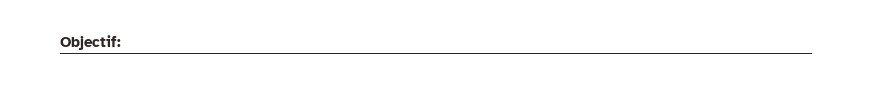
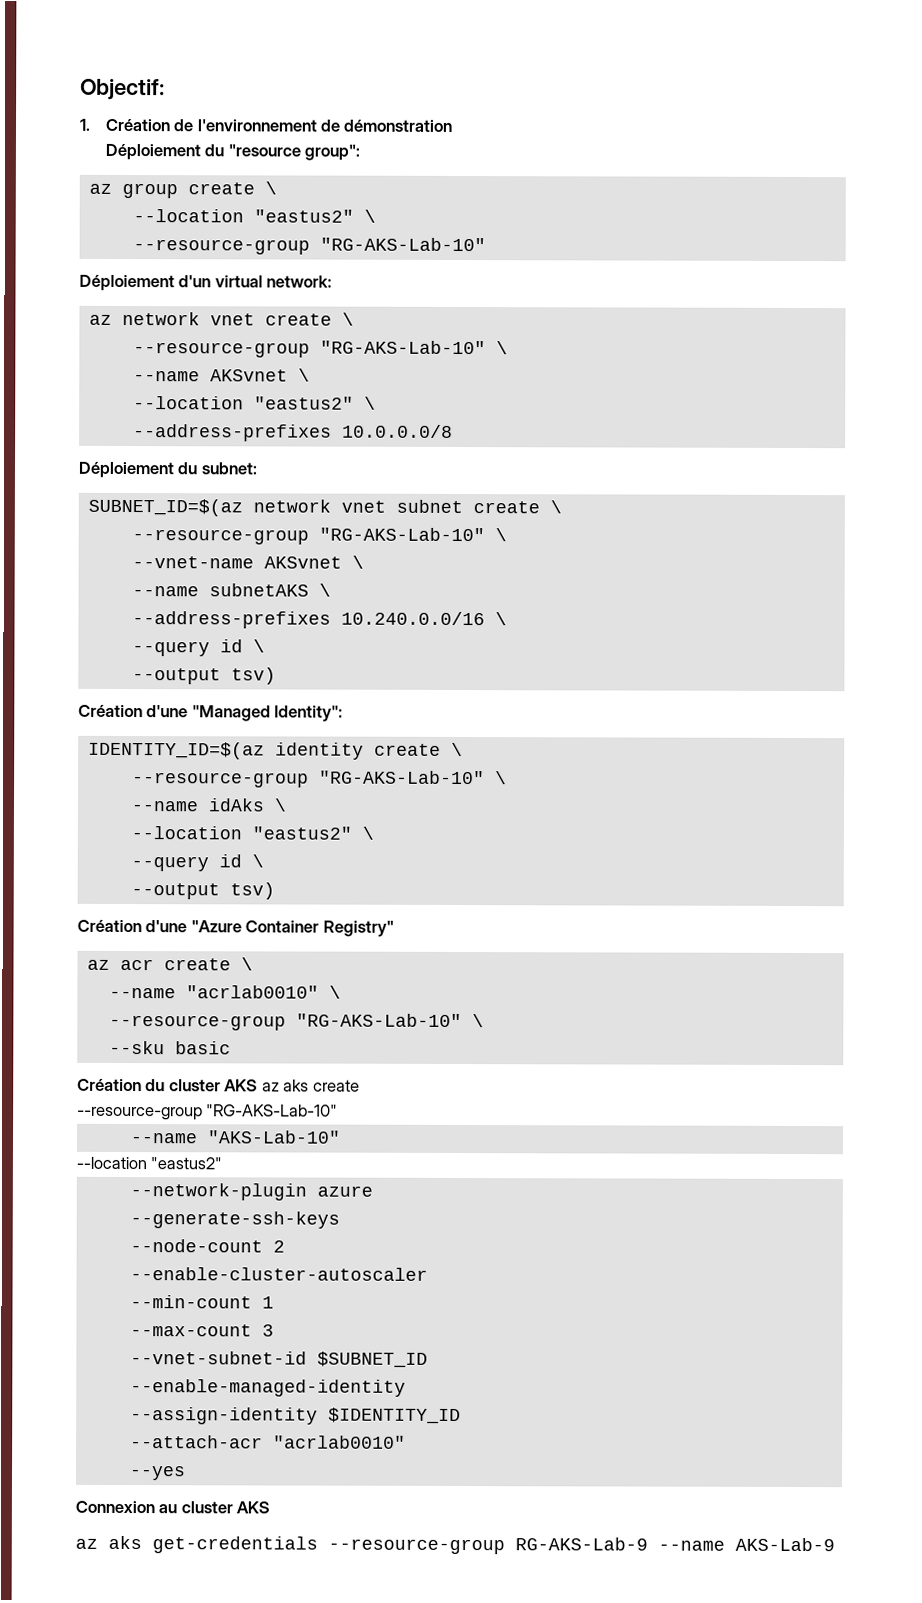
+ 1. Création de l'environnement de démonstration
+ Déploiement du "resource group":
+ az group create \
+ --location "eastus2" \
+ --resource-group "RG-AKS-Lab-10"
+ Déploiement d'un virtual network:
+ az network vnet create \
+ --resource-group "RG-AKS-Lab-10" \
+ --name AKSvnet \
+ --location "eastus2" \
+ --address-prefixes 10.0.0.0/8
+ Déploiement du subnet:
+ SUBNET_ID=$(az network vnet subnet create \
+ --resource-group "RG-AKS-Lab-10" \
+ --vnet-name AKSvnet \
+ --name subnetAKS \
+ --address-prefixes 10.240.0.0/16 \
+ --query id \
+ --output tsv)
+ Création d'une "Managed Identity":
+ IDENTITY_ID=$(az identity create \
+ --resource-group "RG-AKS-Lab-10" \
+ --name idAks \
+ --location "eastus2" \
+ --query id \
+ --output tsv)
+ Création d'une "Azure Container Registry"
+ az acr create \
+ --name "acrlab0010" \
+ --resource-group "RG-AKS-Lab-10" \
+ --sku basic
+ Création du cluster AKS az aks create
+ --resource-group "RG-AKS-Lab-10"
+ --name "AKS-Lab-10"
+ --location "eastus2"
+ --network-plugin azure
+ --generate-ssh-keys
+ --node-count 2
+ --enable-cluster-autoscaler
+ --min-count 1
+ --max-count 3
+ --vnet-subnet-id $SUBNET_ID
+ --enable-managed-identity
+ --assign-identity $IDENTITY_ID
+ --attach-acr "acrlab0010"
+ --yes
+ Connexion au cluster AKS
+ az aks get-credentials --resource-group RG-AKS-Lab-9 --name AKS-Lab-9

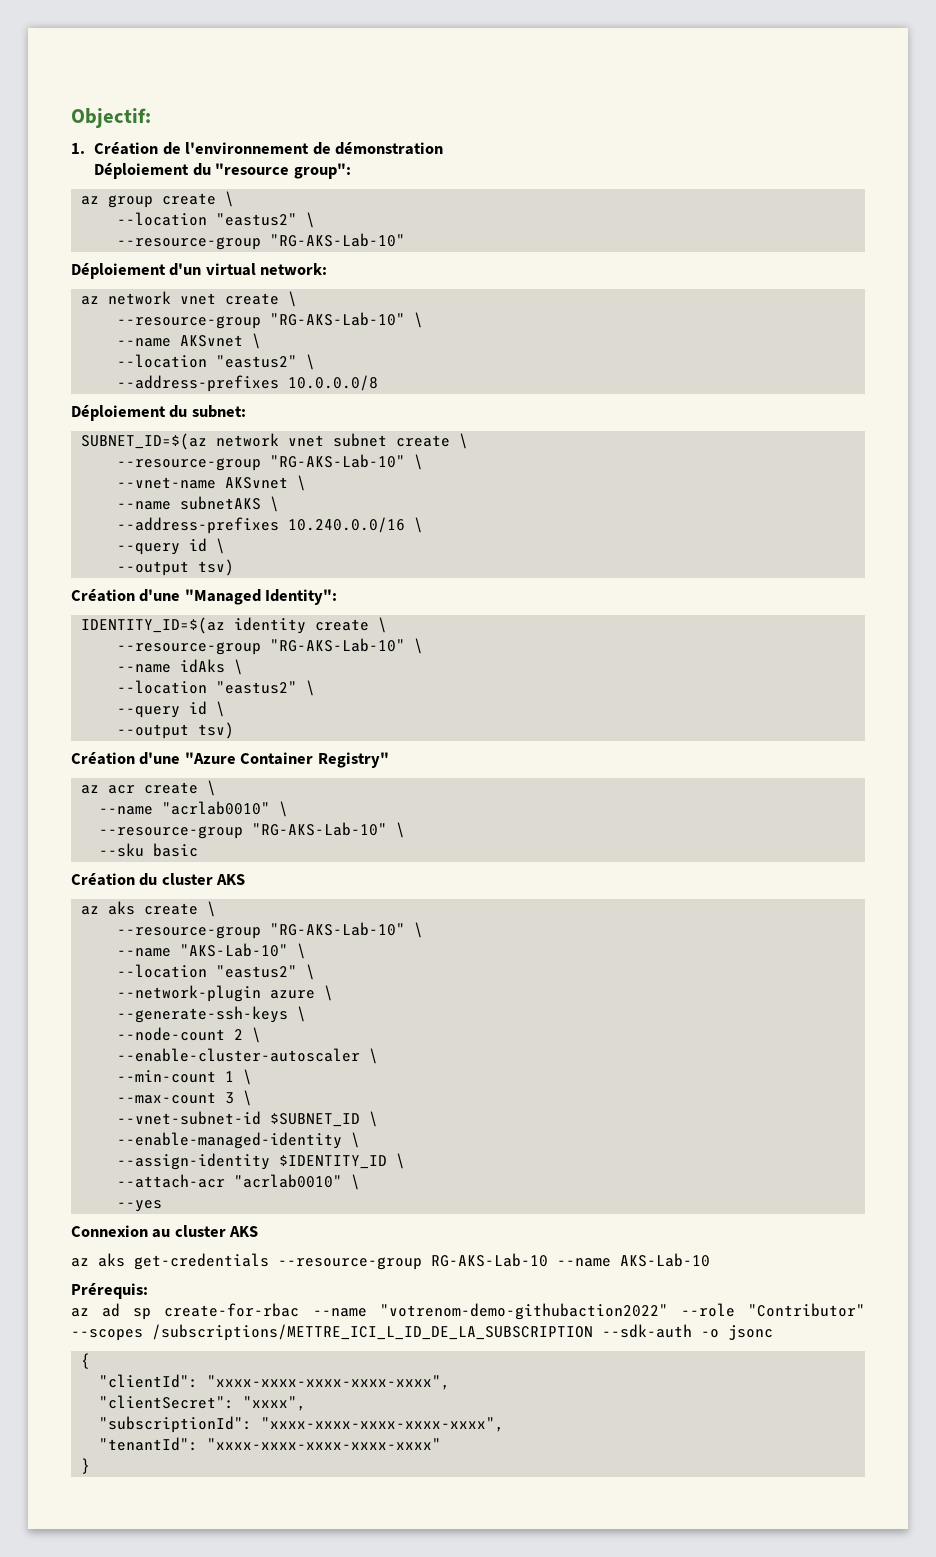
- Création du cluster AKS az aks create
- --resource-group "RG-AKS-Lab-10"
+ Création du cluster AKS
+ az aks create \
+ --resource-group "RG-AKS-Lab-10" \
- --name "AKS-Lab-10"
- --location "eastus2"
+ --name "AKS-Lab-10" \
+ --location "eastus2" \
- --network-plugin azure
+ --network-plugin azure \
- --generate-ssh-keys
+ --generate-ssh-keys \
- --node-count 2
+ --node-count 2 \
- --enable-cluster-autoscaler
+ --enable-cluster-autoscaler \
- --min-count 1
+ --min-count 1 \
- --max-count 3
+ --max-count 3 \
- --vnet-subnet-id $SUBNET_ID
+ --vnet-subnet-id $SUBNET_ID \
- --enable-managed-identity
+ --enable-managed-identity \
- --assign-identity $IDENTITY_ID
+ --assign-identity $IDENTITY_ID \
- --attach-acr "acrlab0010"
+ --attach-acr "acrlab0010" \
- az aks get-credentials --resource-group RG-AKS-Lab-9 --name AKS-Lab-9
+ az aks get-credentials --resource-group RG-AKS-Lab-10 --name AKS-Lab-10
+ Prérequis:
+ az ad sp create-for-rbac --name "votrenom-demo-githubaction2022" --role "Contributor" --scopes /subscriptions/METTRE_ICI_L_ID_DE_LA_SUBSCRIPTION --sdk-auth -o jsonc
+ {
+ "clientId": "xxxx-xxxx-xxxx-xxxx-xxxx",
+ "clientSecret": "xxxx",
+ "subscriptionId": "xxxx-xxxx-xxxx-xxxx-xxxx",
+ "tenantId": "xxxx-xxxx-xxxx-xxxx-xxxx"
+ }

